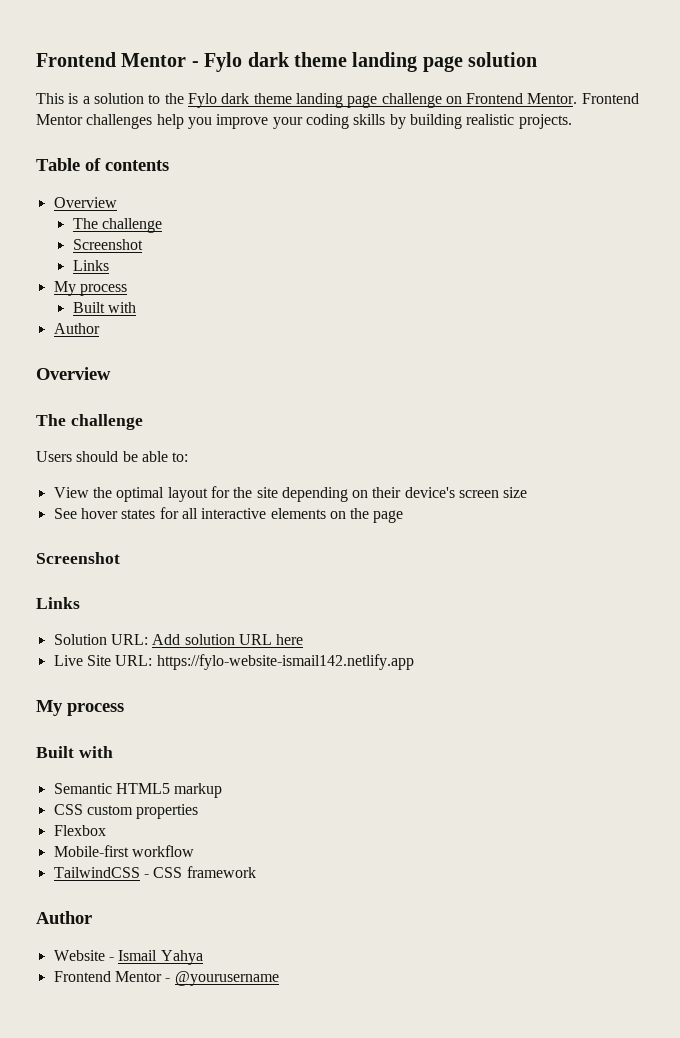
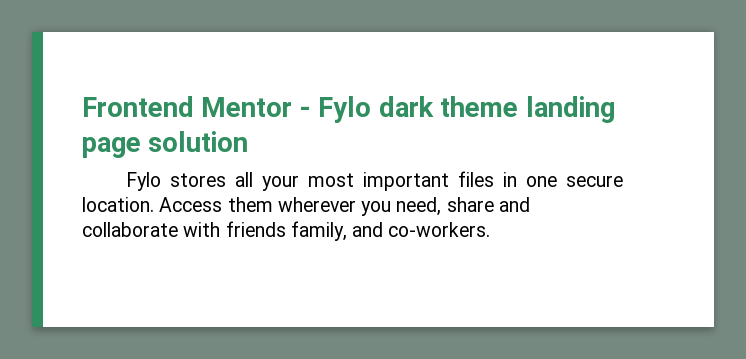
- This is a solution to the Fylo dark theme landing page challenge on Frontend Mentor. Frontend Mentor challenges help you improve your coding skills by building realistic projects.
- Table of contents
- Overview
- The challenge
- Screenshot
- Links
- My process
- Built with
- Author
- Overview
- The challenge
- Users should be able to:
- View the optimal layout for the site depending on their device's screen size
- See hover states for all interactive elements on the page
- Screenshot
- Links
- Solution URL: Add solution URL here
- Live Site URL: https://fylo-website-ismail142.netlify.app
- My process
- Built with
- Semantic HTML5 markup
- CSS custom properties
- Flexbox
- Mobile-first workflow
- TailwindCSS - CSS framework
- Author
- Website - Ismail Yahya
- Frontend Mentor - @yourusername
+ Fylo stores all your most important files in one secure location. Access them wherever you need, share and collaborate with friends family, and co-workers.

